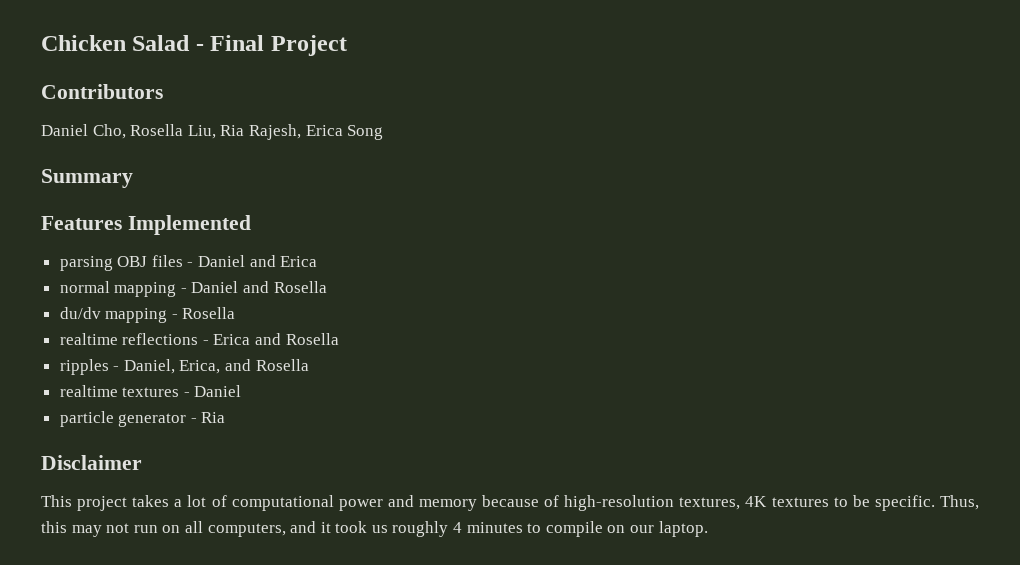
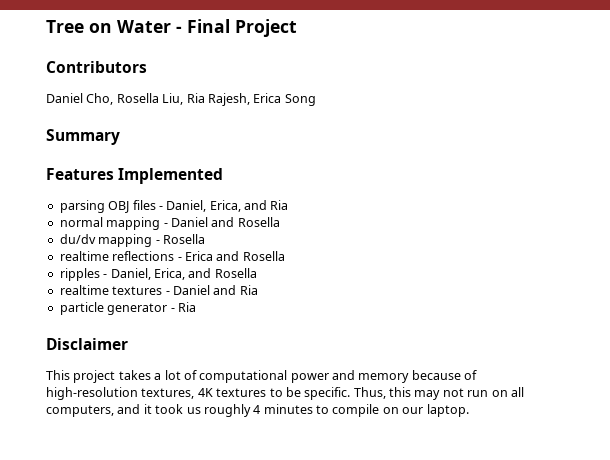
- Chicken Salad - Final Project
+ Tree on Water - Final Project
- parsing OBJ files - Daniel and Erica
+ parsing OBJ files - Daniel, Erica, and Ria
- realtime textures - Daniel
+ realtime textures - Daniel and Ria

